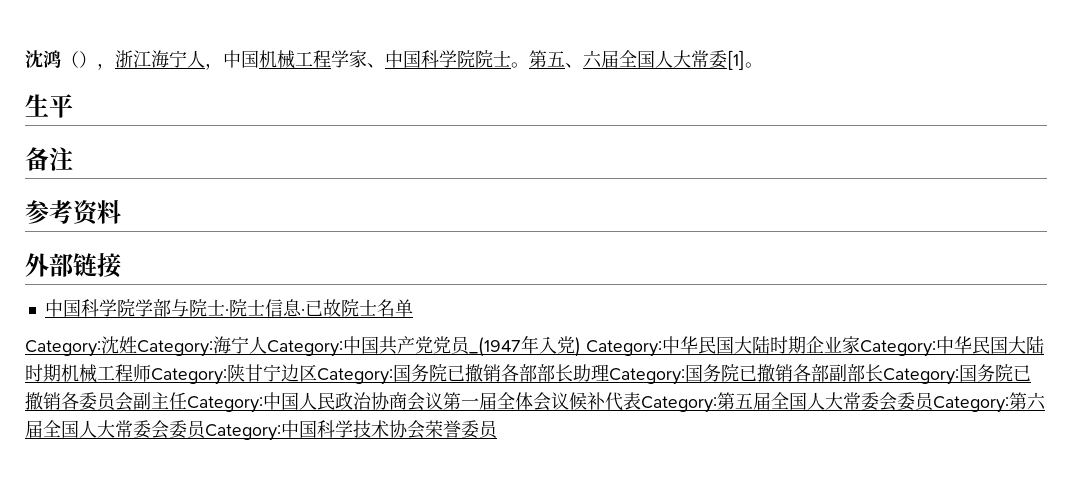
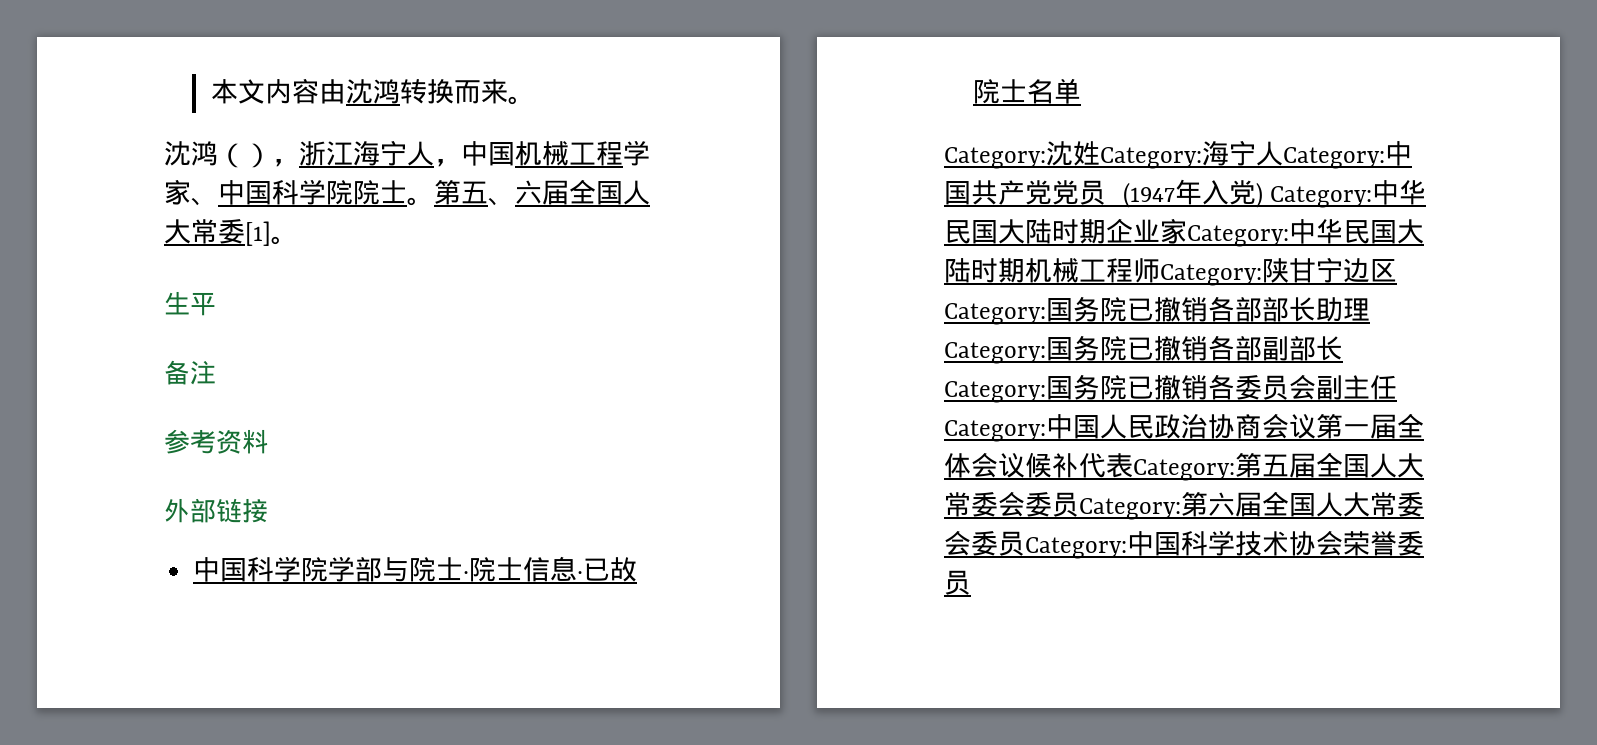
+ 本文内容由沈鸿转换而来。

